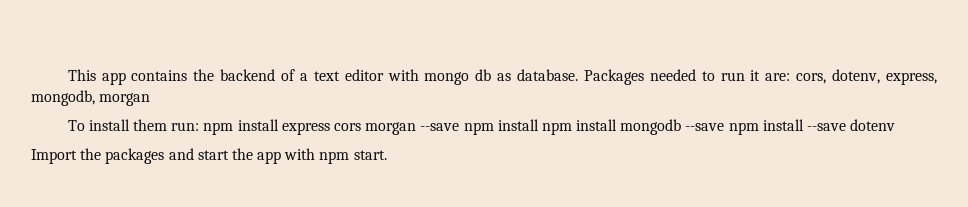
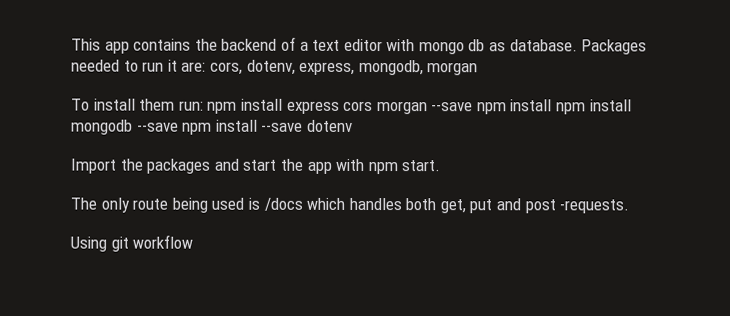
+ The only route being used is /docs which handles both get, put and post -requests.
+ Using git workflow

